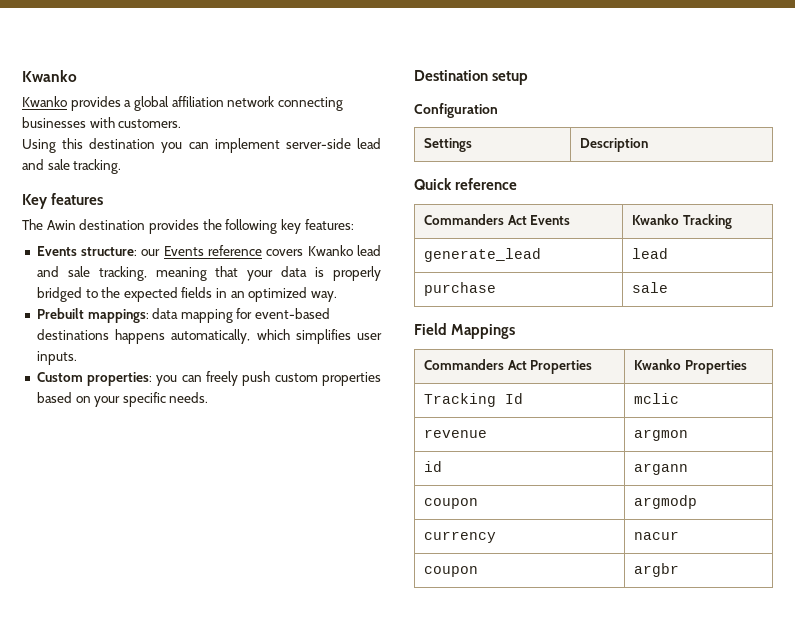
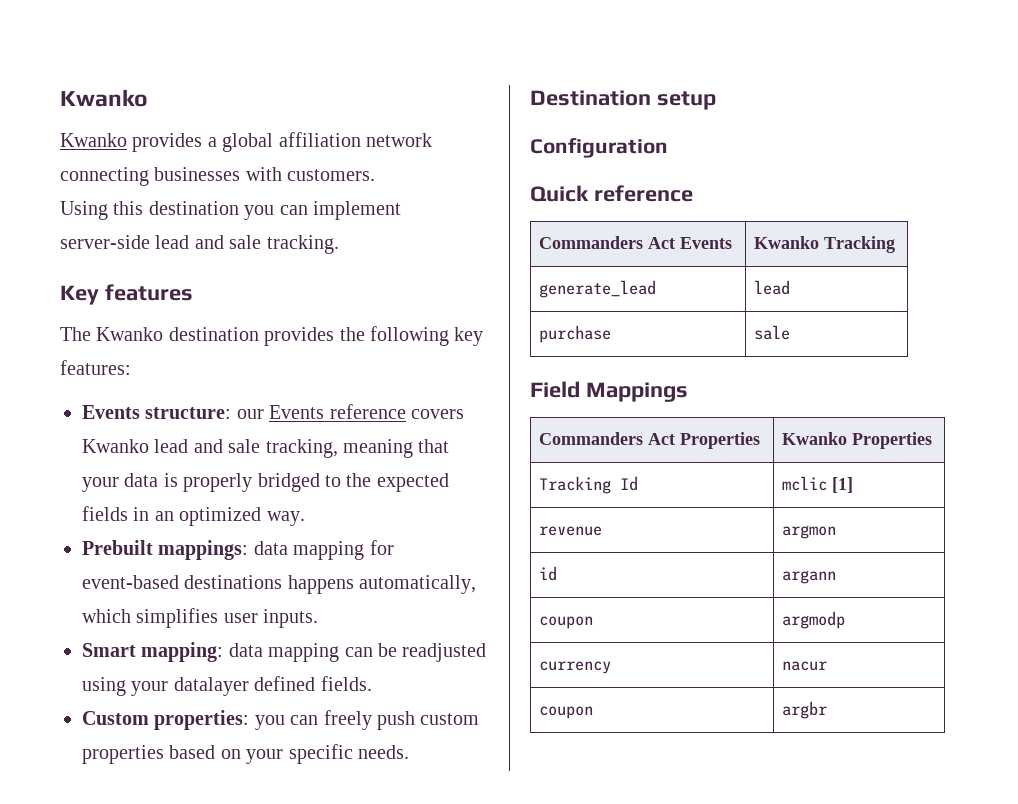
- The Awin destination provides the following key features:
+ The Kwanko destination provides the following key features:
+ Smart mapping: data mapping can be readjusted using your datalayer defined fields.
- Settings | Description
- Tracking Id | mclic
+ Tracking Id | mclic [1]

